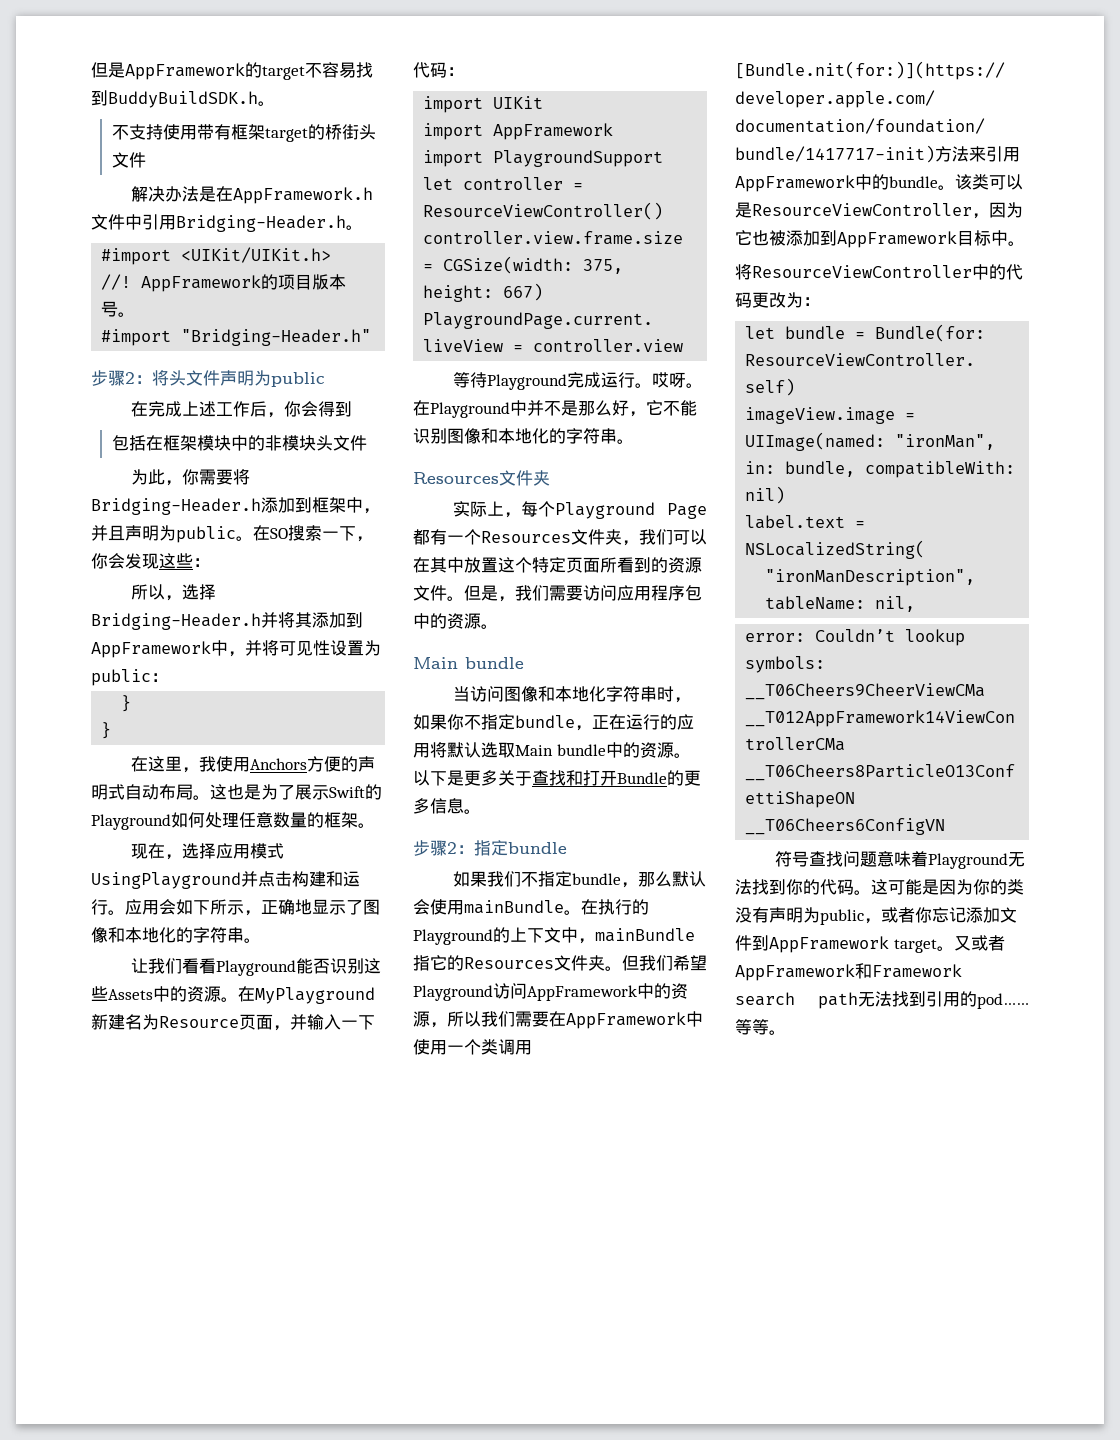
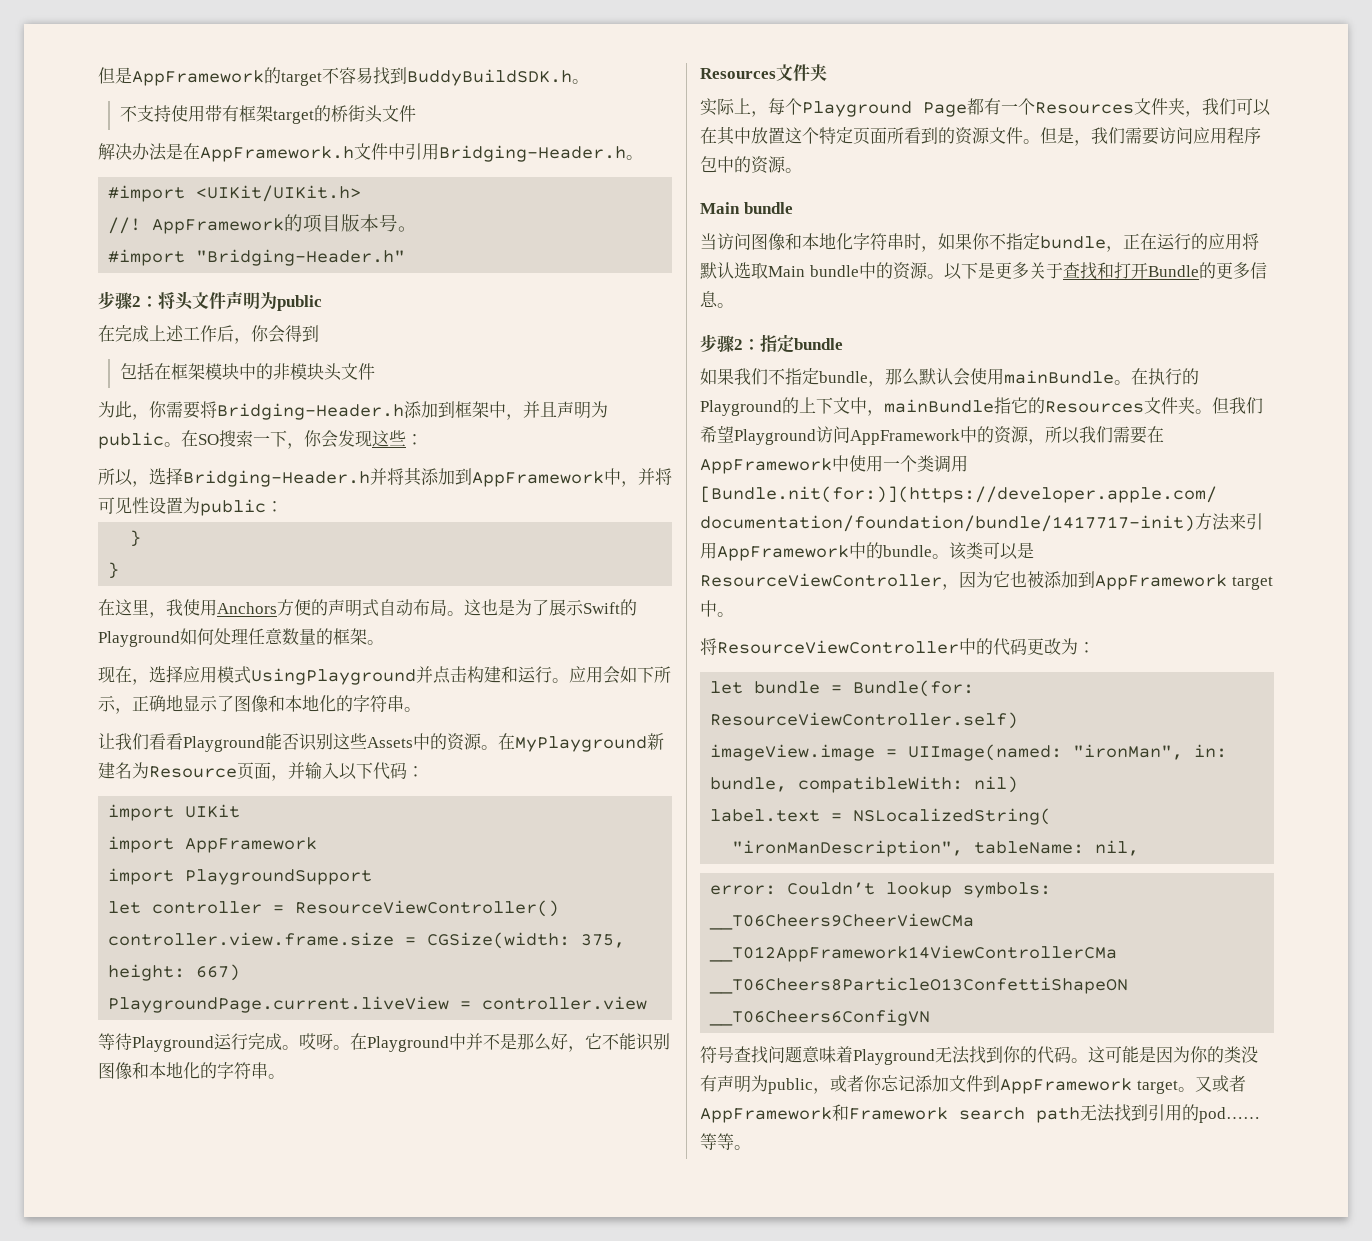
- 在MyPlayground新建名为Resource页面，并输入一下代码：
+ 在MyPlayground新建名为Resource页面，并输入以下代码：
- 等待Playground完成运行。
+ 等待Playground运行完成。
- 该类可以是ResourceViewController，因为它也被添加到AppFramework目标中。
+ 该类可以是ResourceViewController，因为它也被添加到AppFramework target中。

